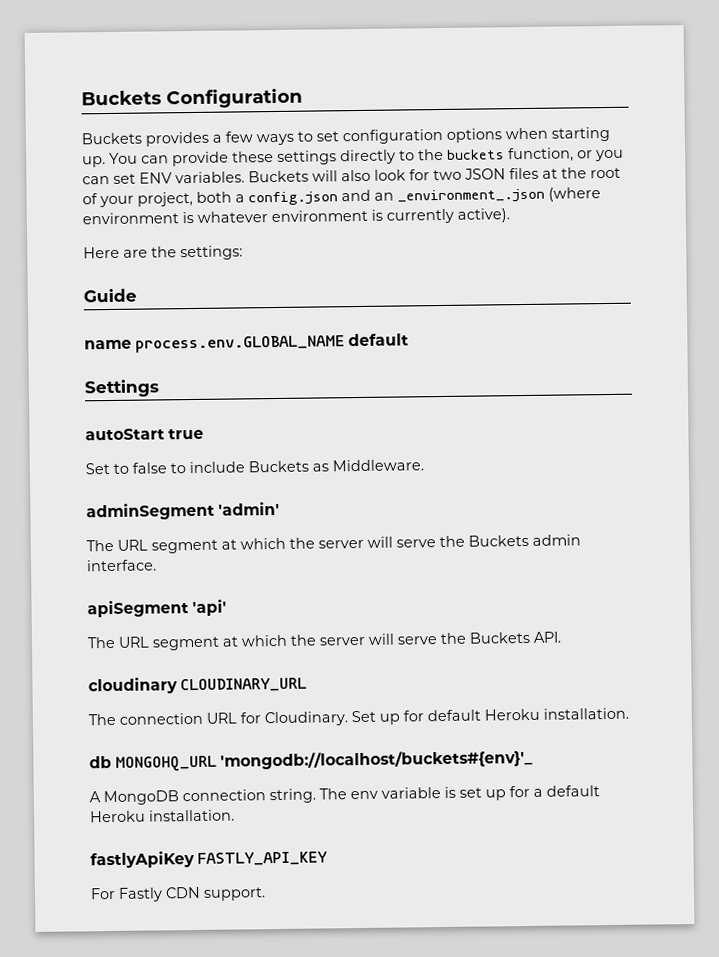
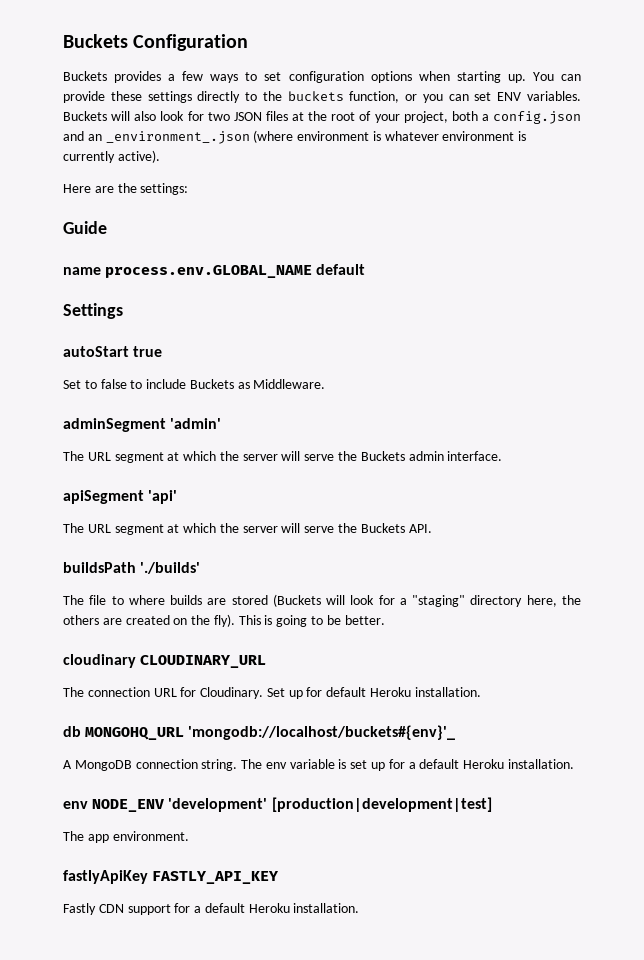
+ buildsPath './builds'
+ The file to where builds are stored (Buckets will look for a "staging" directory here, the others are created on the fly). This is going to be better.
+ env NODE_ENV 'development' [production|development|test]
+ The app environment.
- For Fastly CDN support.
+ Fastly CDN support for a default Heroku installation.

